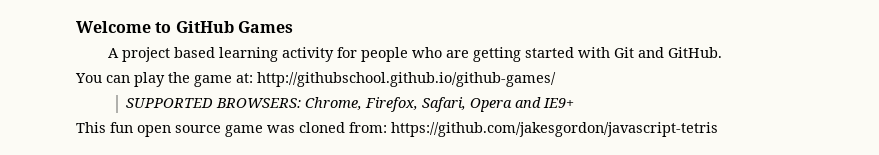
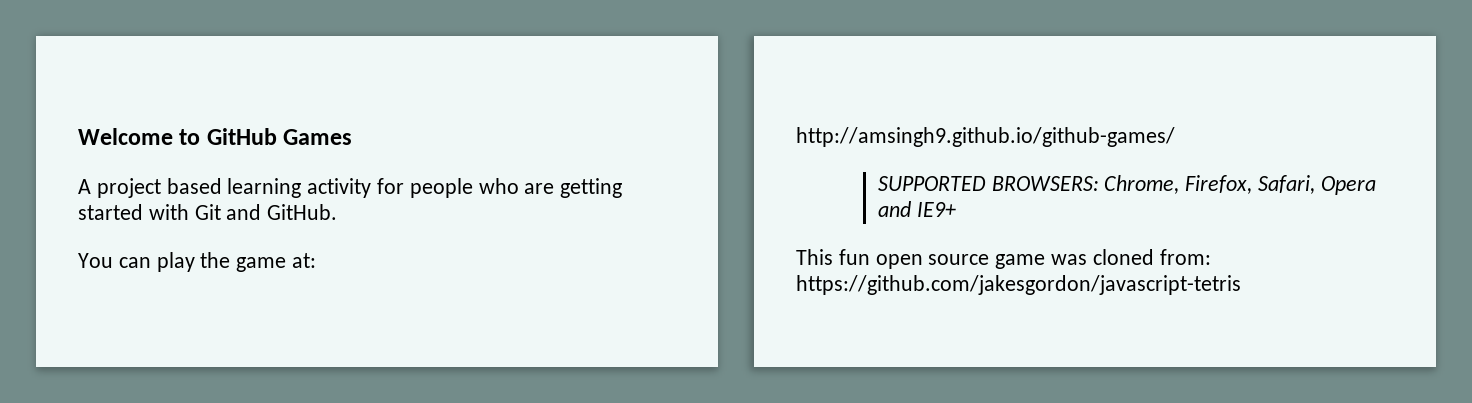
- You can play the game at: http://githubschool.github.io/github-games/
+ You can play the game at: http://amsingh9.github.io/github-games/

